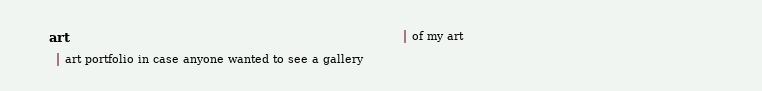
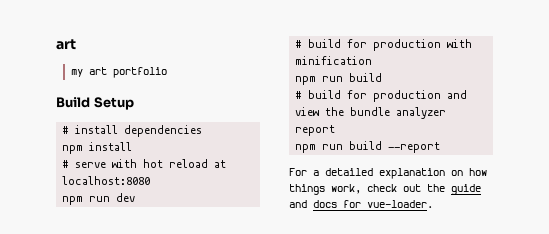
- art portfolio in case anyone wanted to see a gallery of my art
+ my art portfolio
+ Build Setup
+ # install dependencies
+ npm install
+ # serve with hot reload at localhost:8080
+ npm run dev
+ # build for production with minification
+ npm run build
+ # build for production and view the bundle analyzer report
+ npm run build --report
+ For a detailed explanation on how things work, check out the guide and docs for vue-loader.

